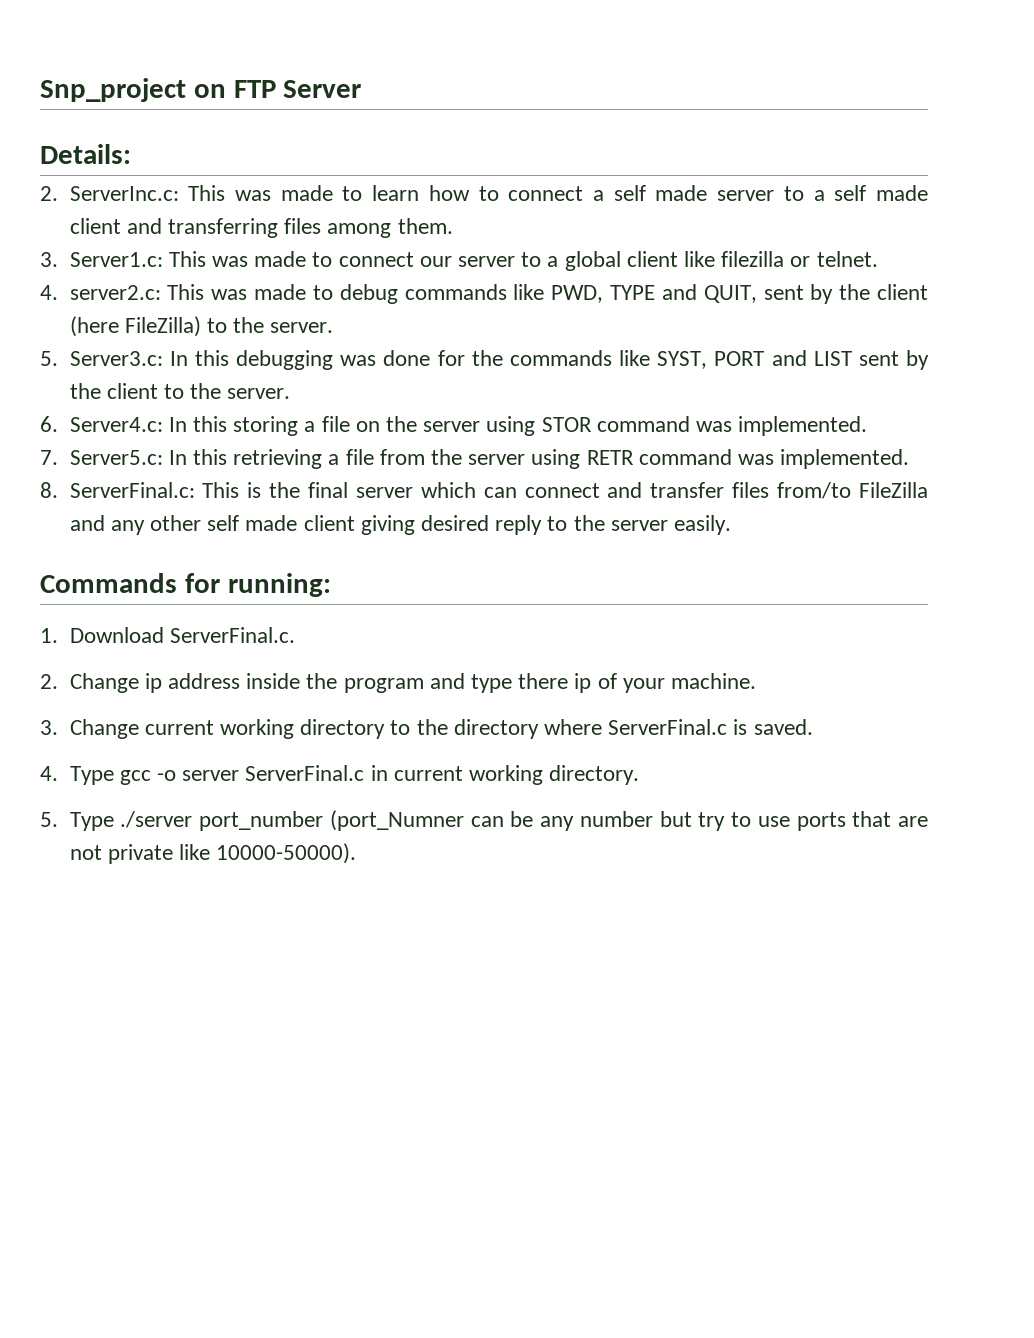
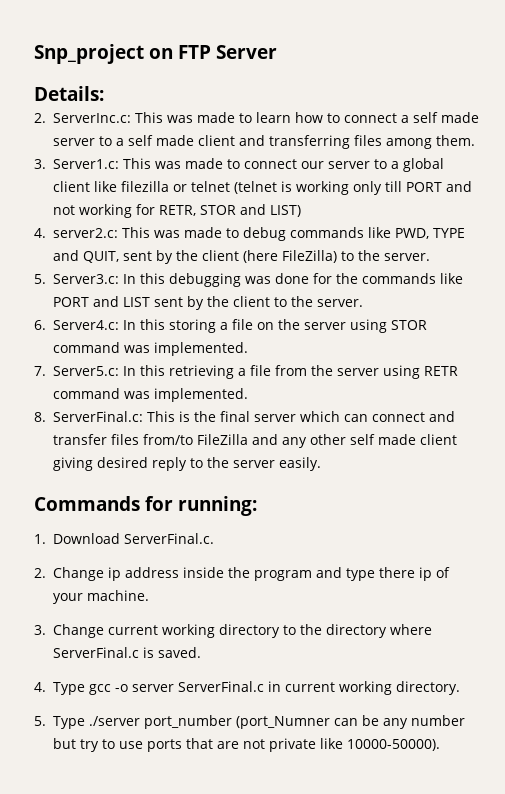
- 3. Server1.c: This was made to connect our server to a global client like filezilla or telnet.
+ 3. Server1.c: This was made to connect our server to a global client like filezilla or telnet (telnet is working only till PORT and not working for RETR, STOR and LIST)
- 5. Server3.c: In this debugging was done for the commands like SYST, PORT and LIST sent by the client to the server.
+ 5. Server3.c: In this debugging was done for the commands like PORT and LIST sent by the client to the server.

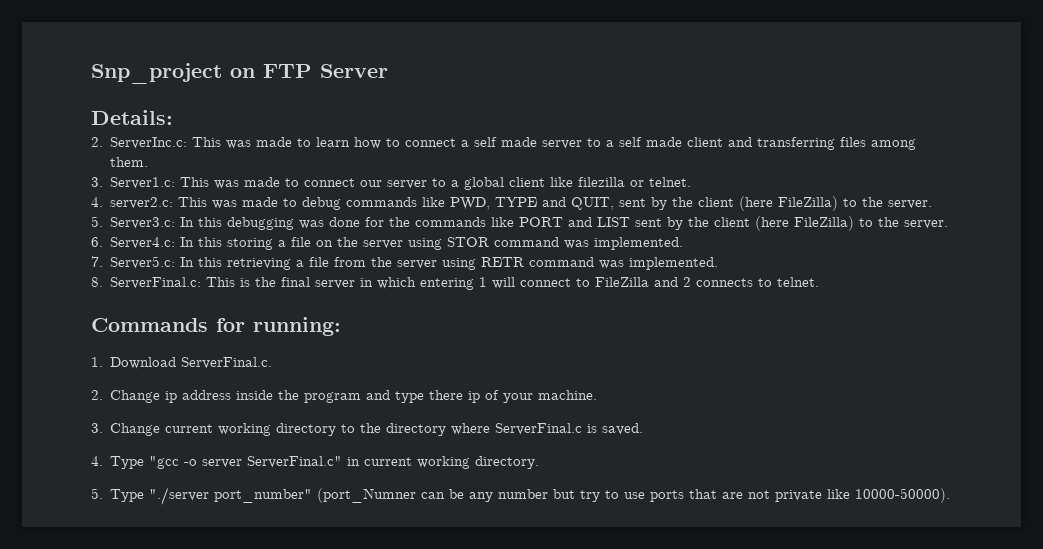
- 3. Server1.c: This was made to connect our server to a global client like filezilla or telnet (telnet is working only till PORT and not working for RETR, STOR and LIST)
+ 3. Server1.c: This was made to connect our server to a global client like filezilla or telnet.
- 5. Server3.c: In this debugging was done for the commands like PORT and LIST sent by the client to the server.
+ 5. Server3.c: In this debugging was done for the commands like PORT and LIST sent by the client (here FileZilla) to the server.
- 8. ServerFinal.c: This is the final server which can connect and transfer files from/to FileZilla and any other self made client giving desired reply to the server easily.
+ 8. ServerFinal.c: This is the final server in which entering 1 will connect to FileZilla and 2 connects to telnet.
- 4. Type gcc -o server ServerFinal.c in current working directory.
+ 4. Type "gcc -o server ServerFinal.c" in current working directory.
- 5. Type ./server port_number (port_Numner can be any number but try to use ports that are not private like 10000-50000).
+ 5. Type "./server port_number" (port_Numner can be any number but try to use ports that are not private like 10000-50000).

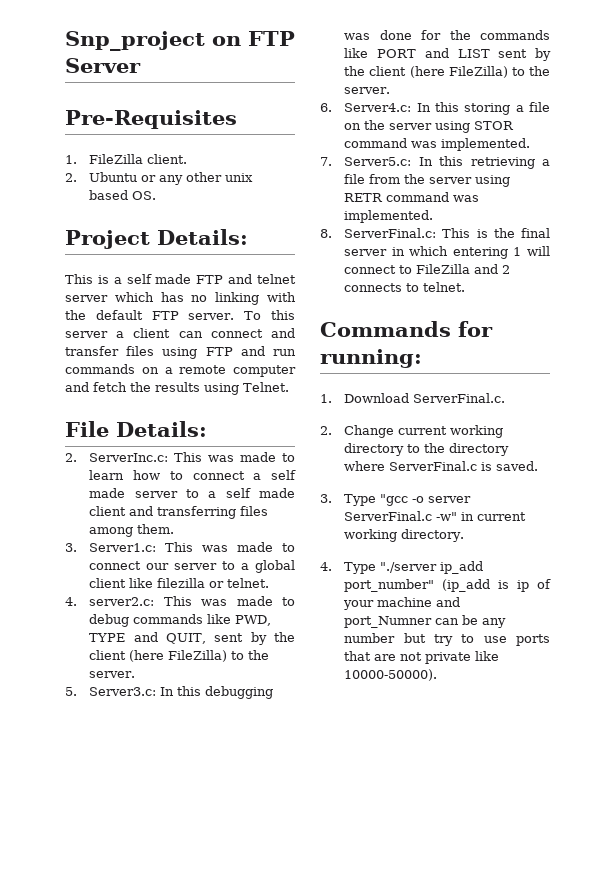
- Details:
+ Pre-Requisites
+ 1. FileZilla client.
+ 2. Ubuntu or any other unix based OS.
+ Project Details:
+ This is a self made FTP and telnet server which has no linking with the default FTP server. To this server a client can connect and transfer files using FTP and run commands on a remote computer and fetch the results using Telnet.
+ File Details:
- 2. Change ip address inside the program and type there ip of your machine.
- 3. Change current working directory to the directory where ServerFinal.c is saved.
+ 2. Change current working directory to the directory where ServerFinal.c is saved.
- 4. Type "gcc -o server ServerFinal.c" in current working directory.
+ 3. Type "gcc -o server ServerFinal.c -w" in current working directory.
- 5. Type "./server port_number" (port_Numner can be any number but try to use ports that are not private like 10000-50000).
+ 4. Type "./server ip_add port_number" (ip_add is ip of your machine and port_Numner can be any number but try to use ports that are not private like 10000-50000).

